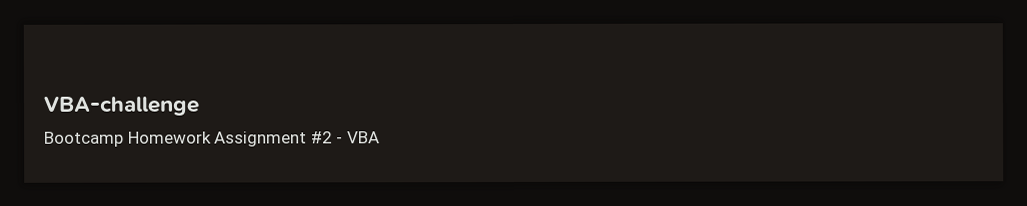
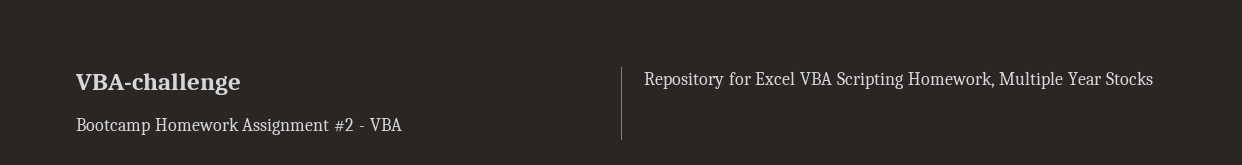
+ Repository for Excel VBA Scripting Homework, Multiple Year Stocks

